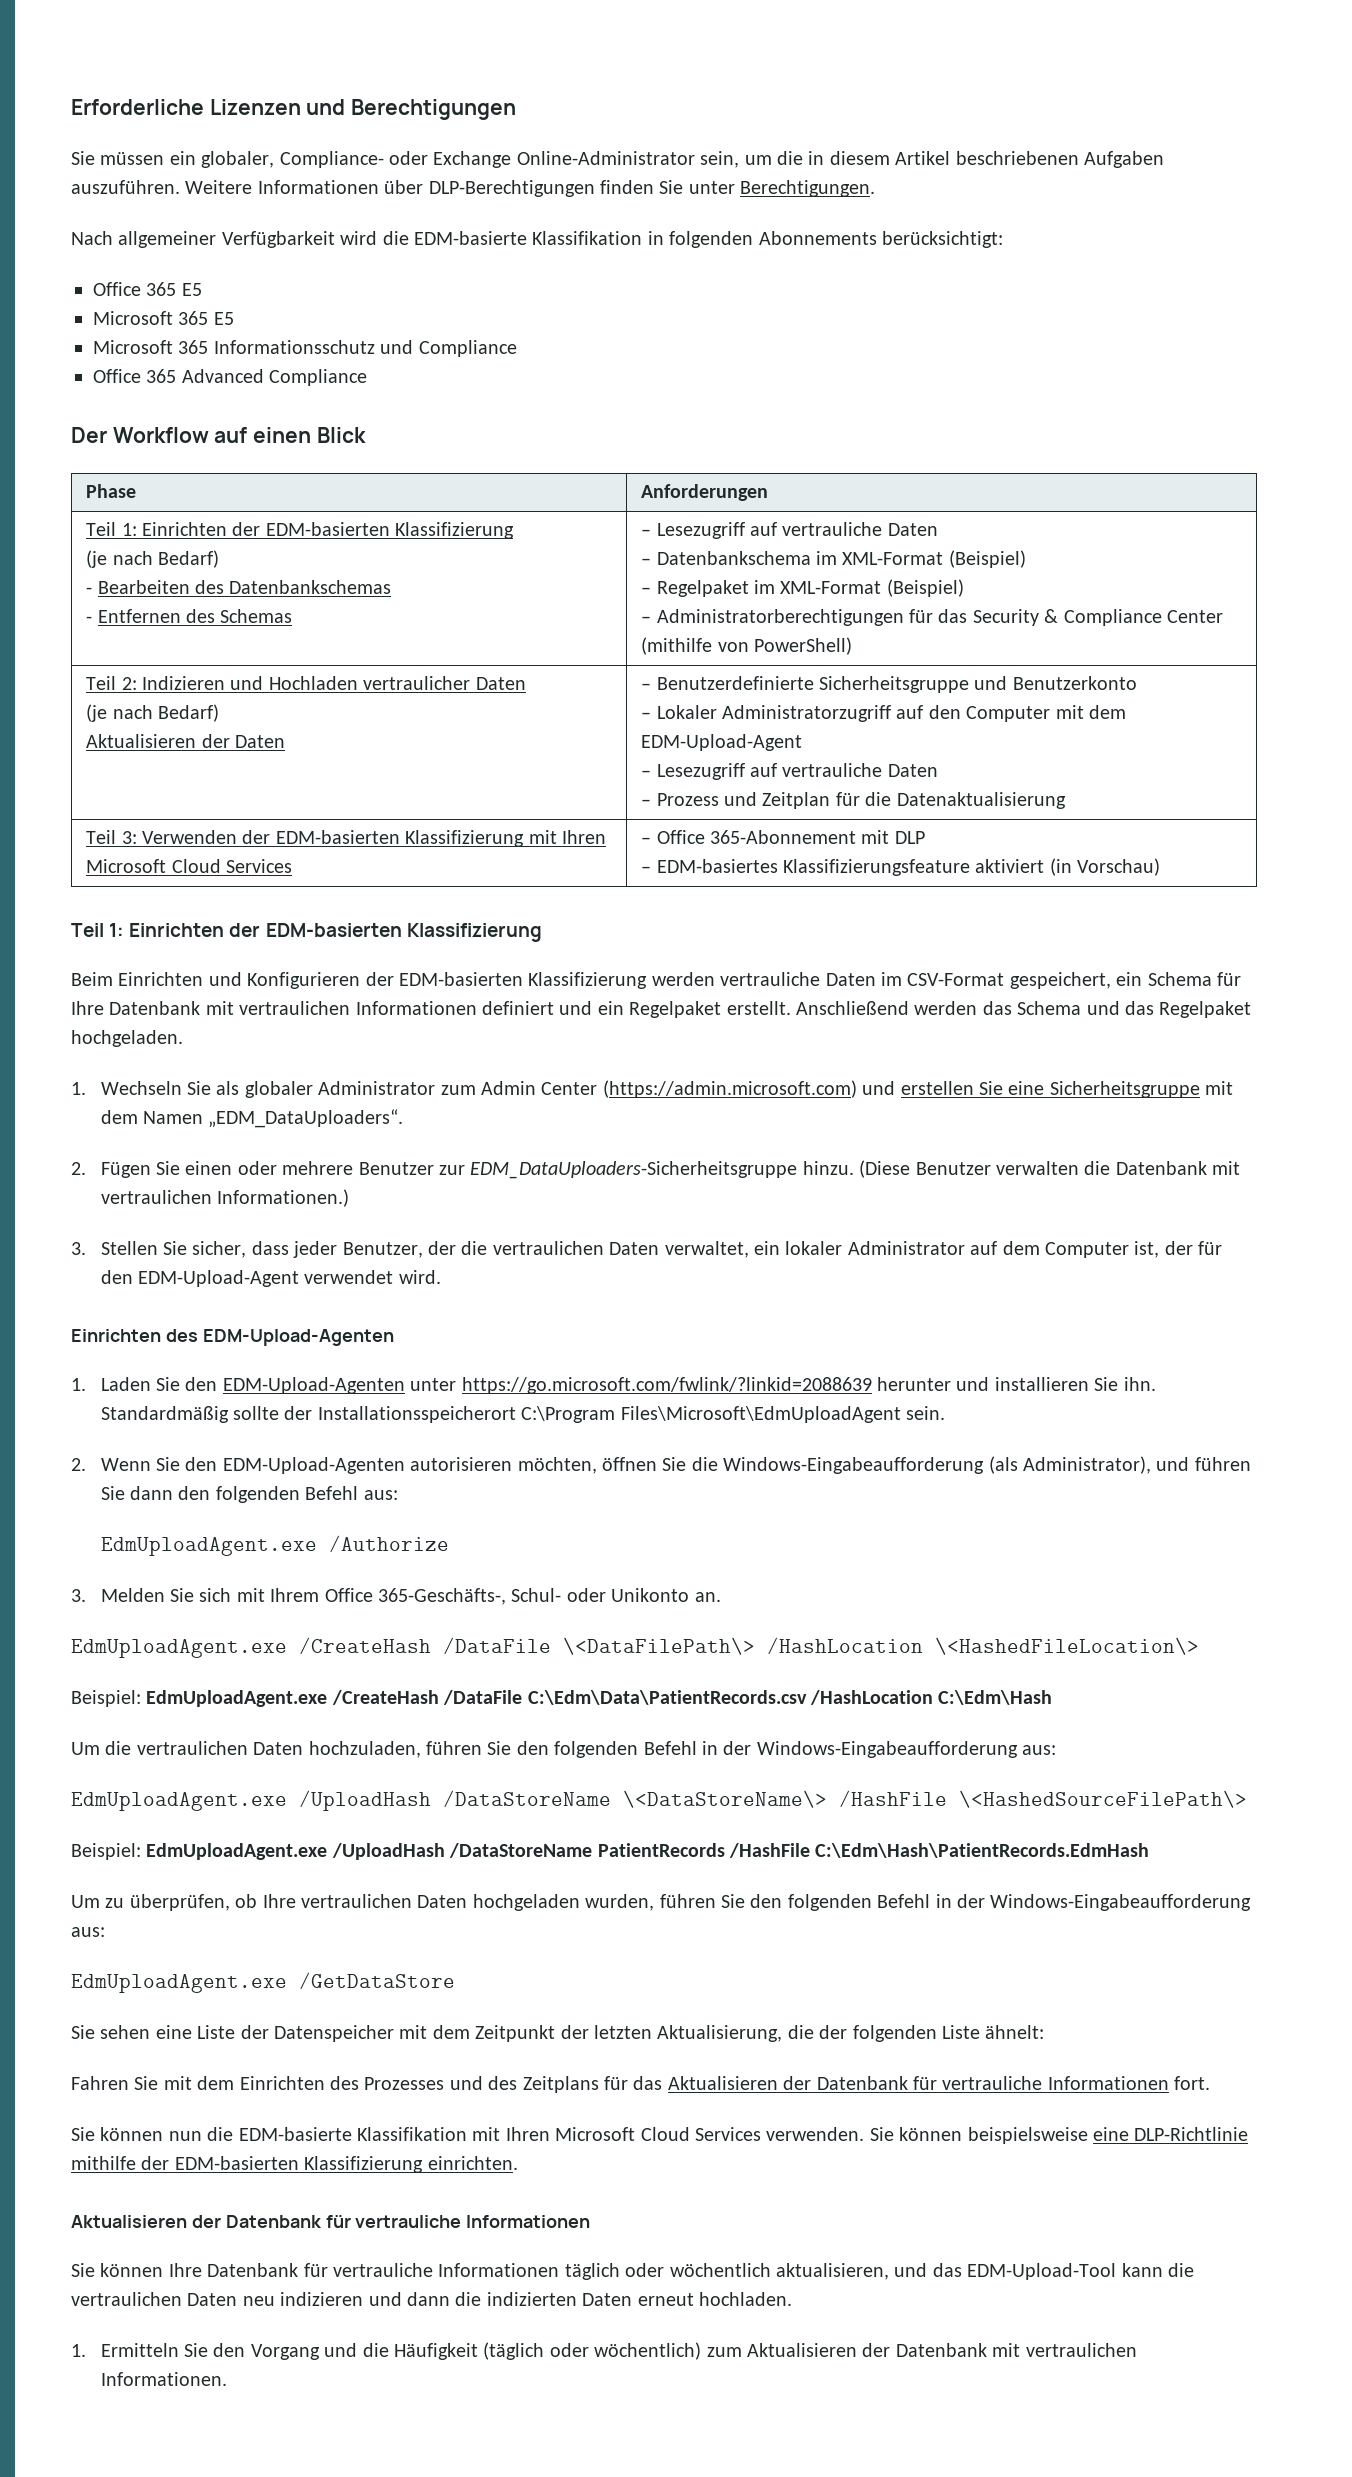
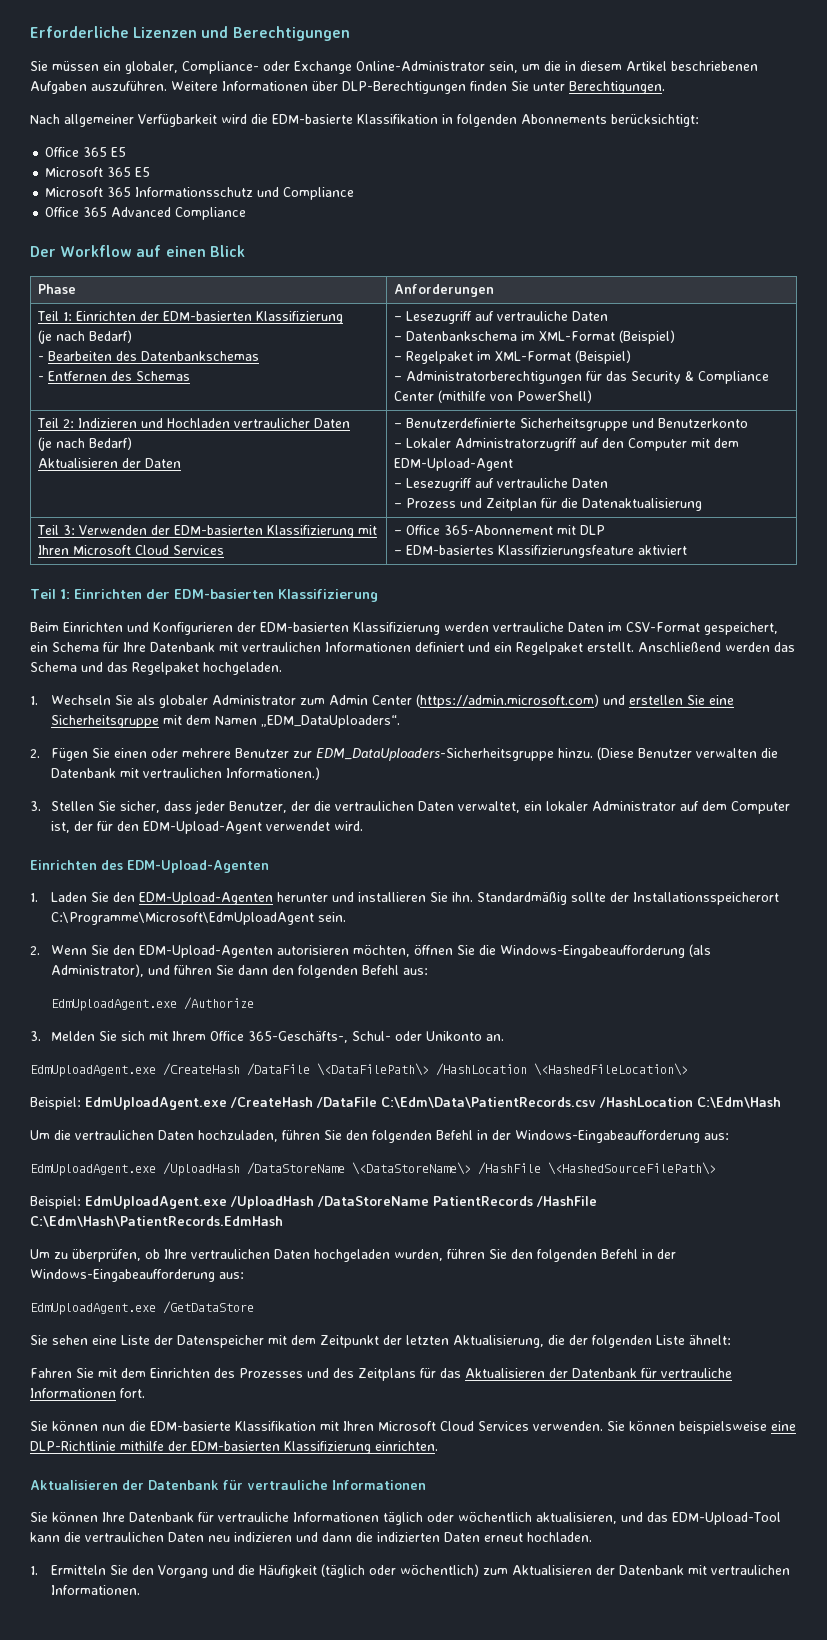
  Teil 3: Verwenden der EDM-basierten Klassifizierung mit Ihren Microsoft Cloud Services | – Office 365-Abonnement mit DLP
- – EDM-basiertes Klassifizierungsfeature aktiviert (in Vorschau)
+ – EDM-basiertes Klassifizierungsfeature aktiviert
- 1. Laden Sie den EDM-Upload-Agenten unter https://go.microsoft.com/fwlink/?linkid=2088639 herunter und installieren Sie ihn.
+ 1. Laden Sie den EDM-Upload-Agenten herunter und installieren Sie ihn.
- Standardmäßig sollte der Installationsspeicherort C:\Program Files\Microsoft\EdmUploadAgent sein.
+ Standardmäßig sollte der Installationsspeicherort C:\Programme\Microsoft\EdmUploadAgent sein.

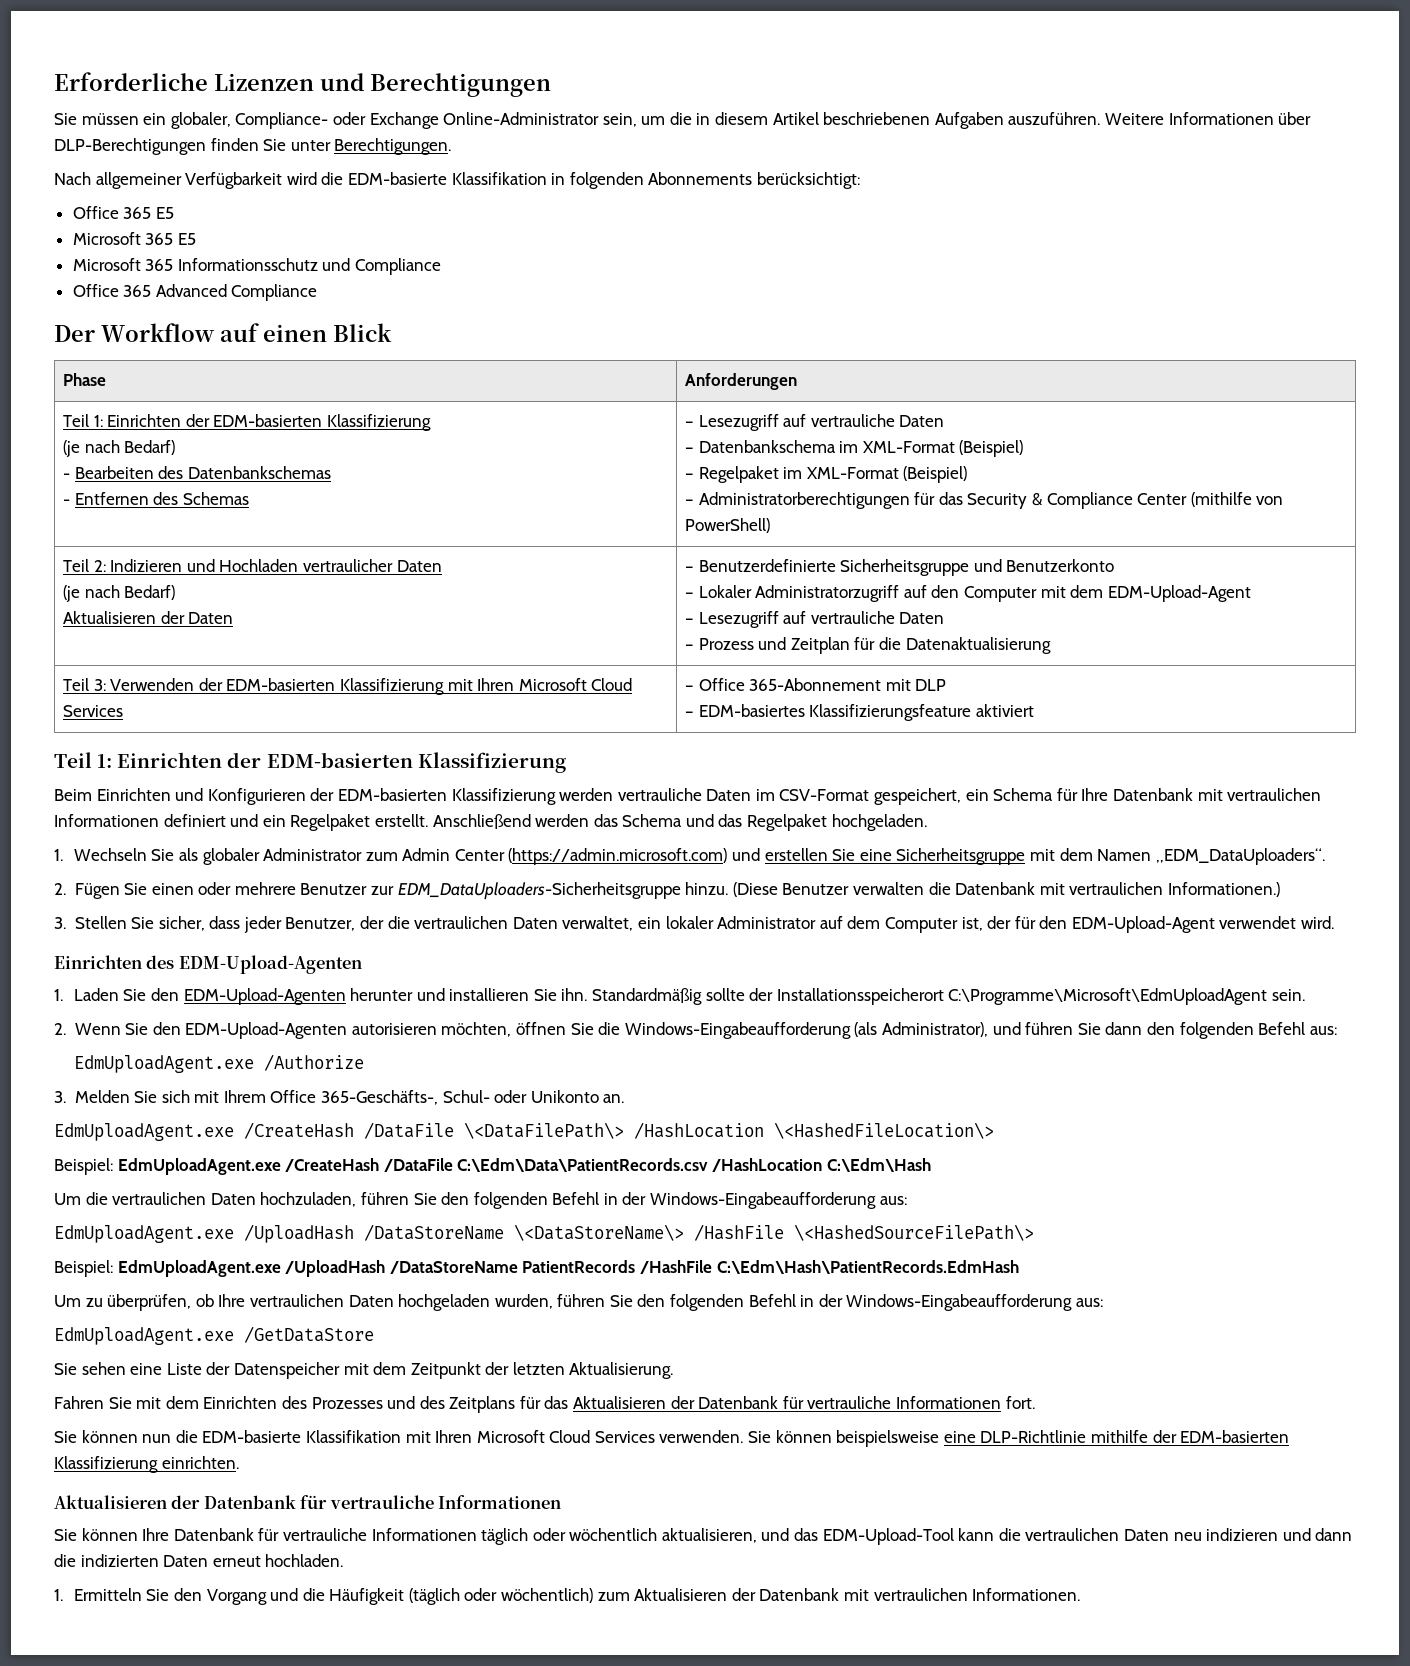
- Sie sehen eine Liste der Datenspeicher mit dem Zeitpunkt der letzten Aktualisierung, die der folgenden Liste ähnelt:
+ Sie sehen eine Liste der Datenspeicher mit dem Zeitpunkt der letzten Aktualisierung.

